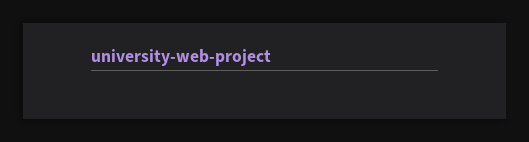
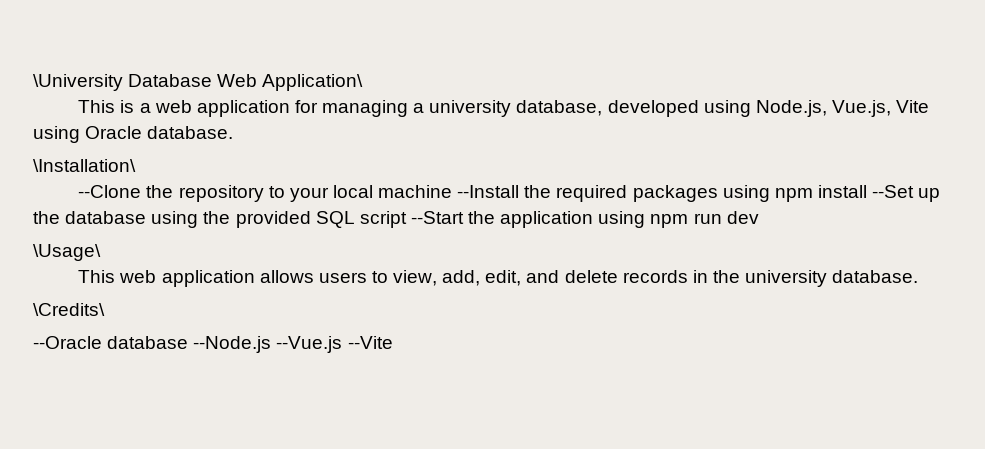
- university-web-project
+ \University Database Web Application\
+ This is a web application for managing a university database, developed using Node.js, Vue.js, Vite using Oracle database.
+ \Installation\
+ --Clone the repository to your local machine --Install the required packages using npm install --Set up the database using the provided SQL script --Start the application using npm run dev
+ \Usage\
+ This web application allows users to view, add, edit, and delete records in the university database.
+ \Credits\
+ --Oracle database --Node.js --Vue.js --Vite

